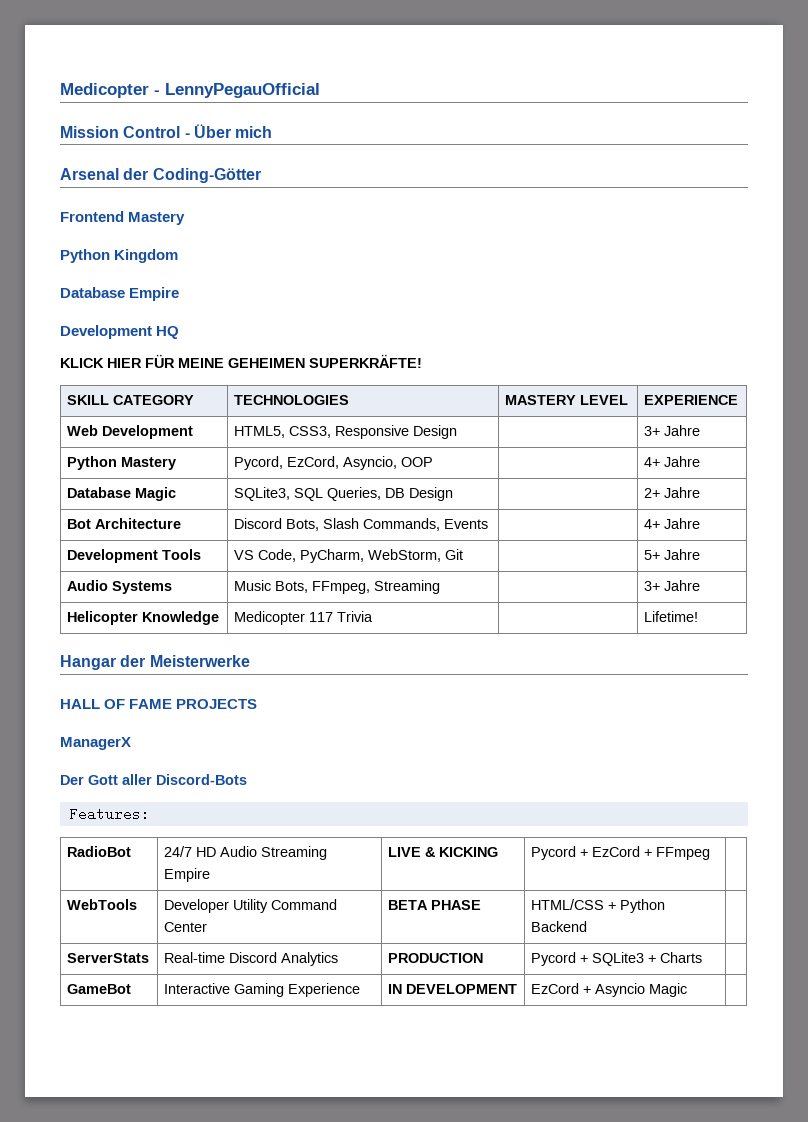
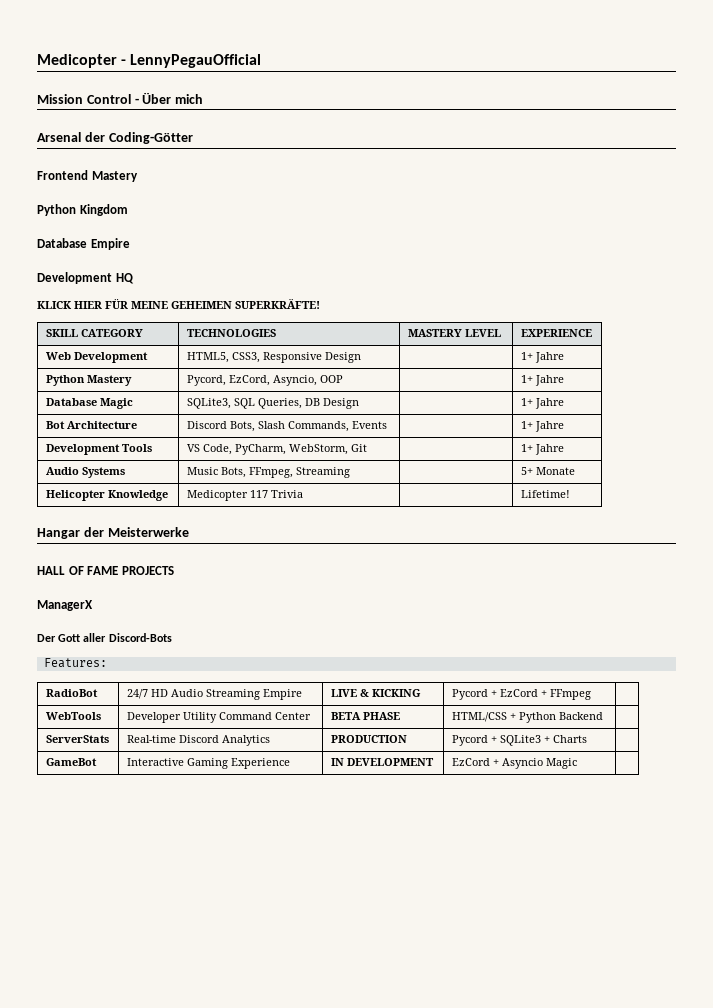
- Web Development | HTML5, CSS3, Responsive Design | | 3+ Jahre
+ Web Development | HTML5, CSS3, Responsive Design | | 1+ Jahre
- Python Mastery | Pycord, EzCord, Asyncio, OOP | | 4+ Jahre
+ Python Mastery | Pycord, EzCord, Asyncio, OOP | | 1+ Jahre
- Database Magic | SQLite3, SQL Queries, DB Design | | 2+ Jahre
+ Database Magic | SQLite3, SQL Queries, DB Design | | 1+ Jahre
- Bot Architecture | Discord Bots, Slash Commands, Events | | 4+ Jahre
+ Bot Architecture | Discord Bots, Slash Commands, Events | | 1+ Jahre
- Development Tools | VS Code, PyCharm, WebStorm, Git | | 5+ Jahre
+ Development Tools | VS Code, PyCharm, WebStorm, Git | | 1+ Jahre
- Audio Systems | Music Bots, FFmpeg, Streaming | | 3+ Jahre
+ Audio Systems | Music Bots, FFmpeg, Streaming | | 5+ Monate

